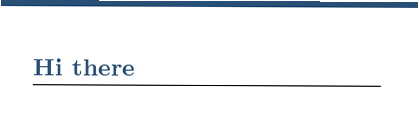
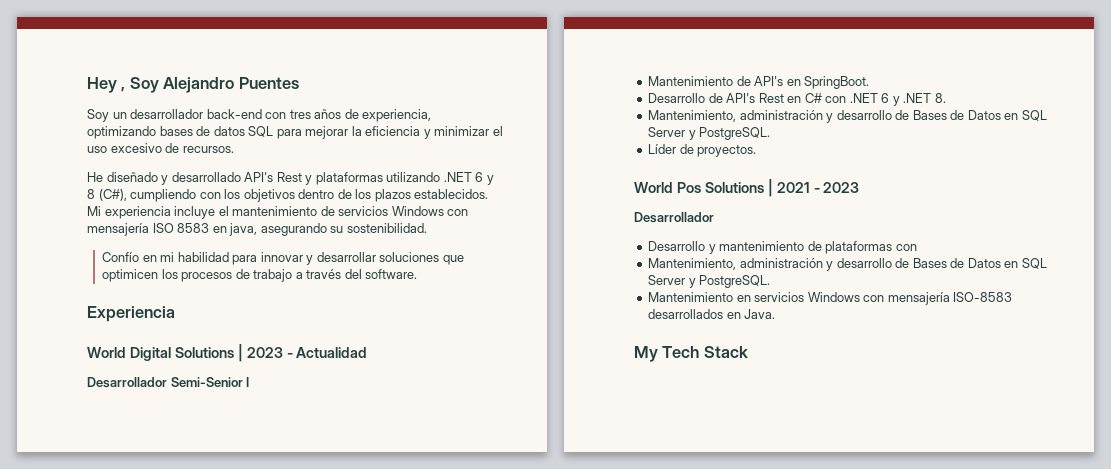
- Hi there
+ Hey , Soy Alejandro Puentes
+ Soy un desarrollador back-end con tres años de experiencia, optimizando bases de datos SQL para mejorar la eficiencia y minimizar el uso excesivo de recursos.
+ He diseñado y desarrollado API's Rest y plataformas utilizando .NET 6 y 8 (C#), cumpliendo con los objetivos dentro de los plazos establecidos. Mi experiencia incluye el mantenimiento de servicios Windows con mensajería ISO 8583 en java, asegurando su sostenibilidad.
+ Confío en mi habilidad para innovar y desarrollar soluciones que optimicen los procesos de trabajo a través del software.
+ Experiencia
+ World Digital Solutions | 2023 - Actualidad
+ Desarrollador Semi-Senior I
+ Mantenimiento de API's en SpringBoot.
+ Desarrollo de API's Rest en C# con .NET 6 y .NET 8.
+ Mantenimiento, administración y desarrollo de Bases de Datos en SQL Server y PostgreSQL.
+ Líder de proyectos.
+ World Pos Solutions | 2021 - 2023
+ Desarrollador
+ Desarrollo y mantenimiento de plataformas con
+ Mantenimiento, administración y desarrollo de Bases de Datos en SQL Server y PostgreSQL.
+ Mantenimiento en servicios Windows con mensajería ISO-8583 desarrollados en Java.
+ My Tech Stack

